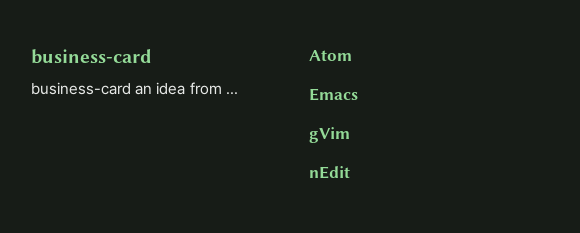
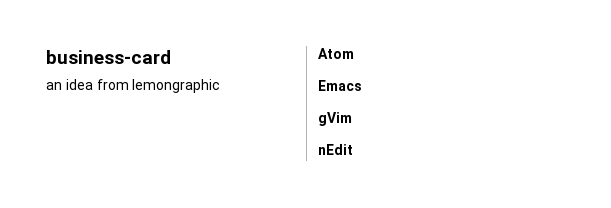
- business-card an idea from ...
+ an idea from lemongraphic

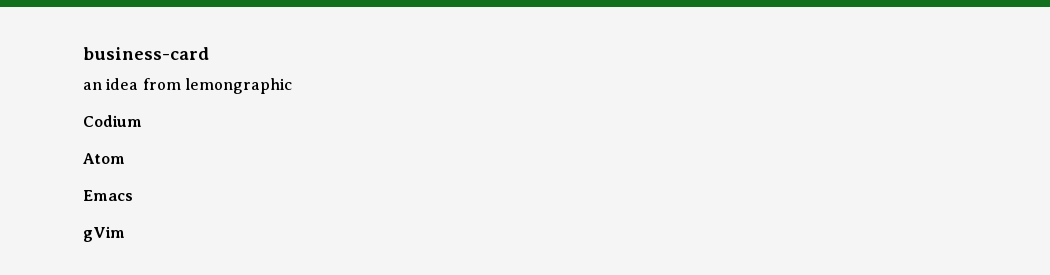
+ Codium
- nEdit

